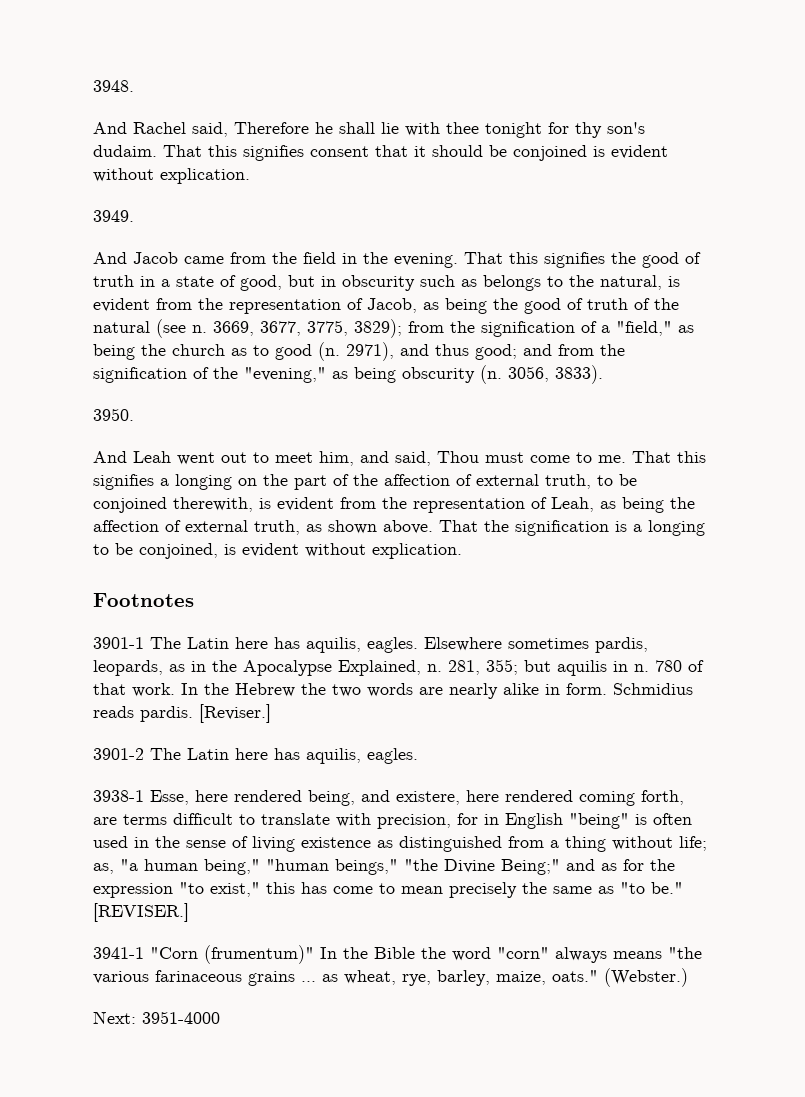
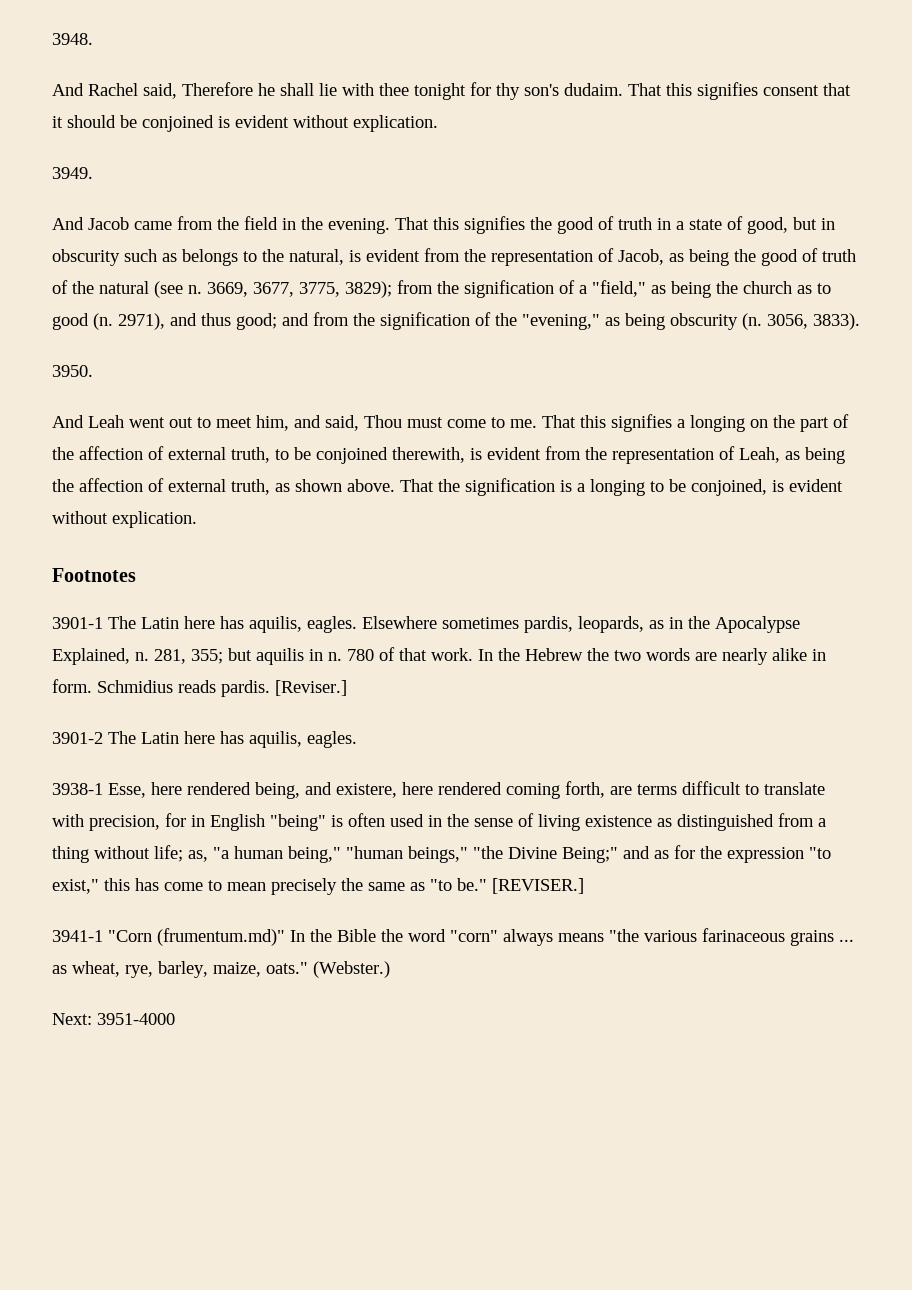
- 3941-1 "Corn (frumentum)" In the Bible the word "corn" always means "the various farinaceous grains ... as wheat, rye, barley, maize, oats."
+ 3941-1 "Corn (frumentum.md)" In the Bible the word "corn" always means "the various farinaceous grains ... as wheat, rye, barley, maize, oats."

